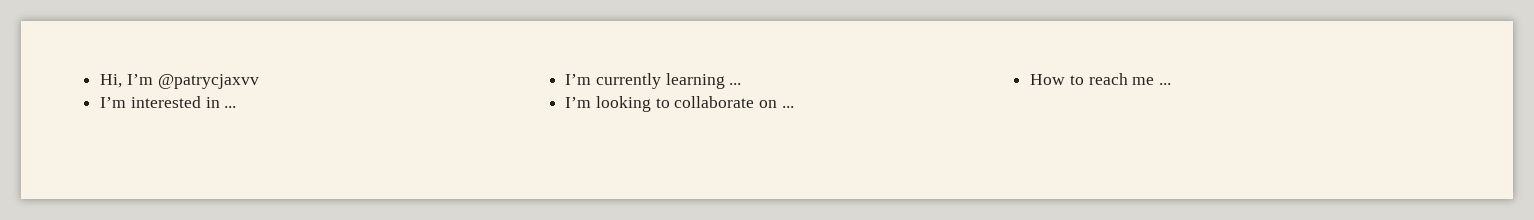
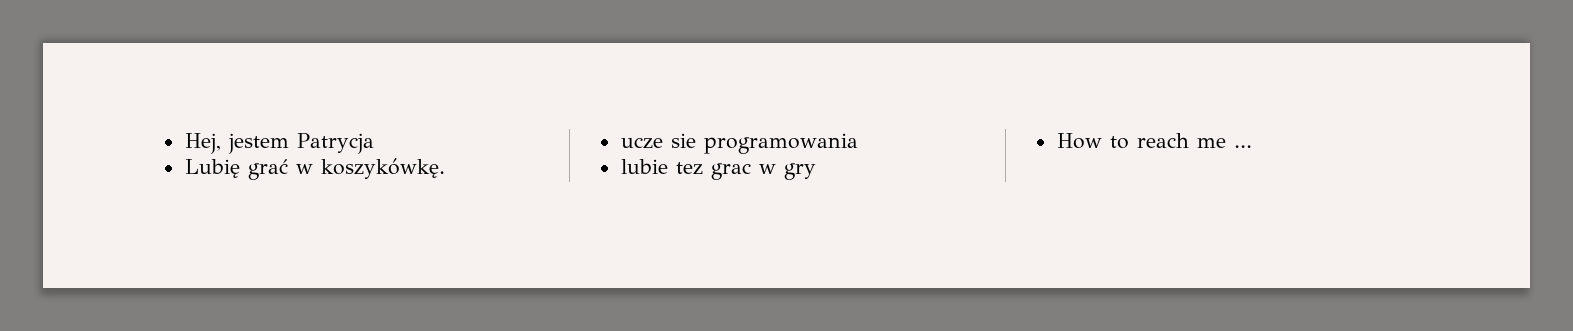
- Hi, I’m @patrycjaxvv
- I’m interested in ...
- I’m currently learning ...
- I’m looking to collaborate on ...
+ Hej, jestem Patrycja
+ Lubię grać w koszykówkę.
+ ucze sie programowania
+ lubie tez grac w gry

